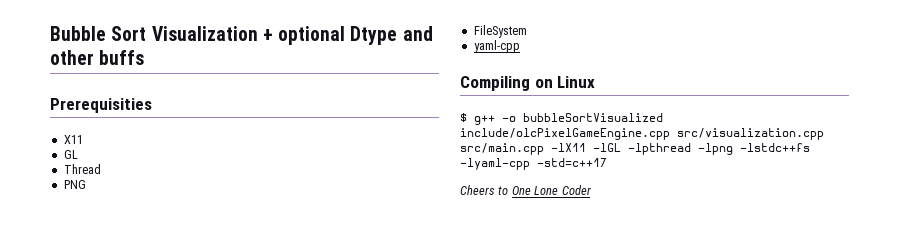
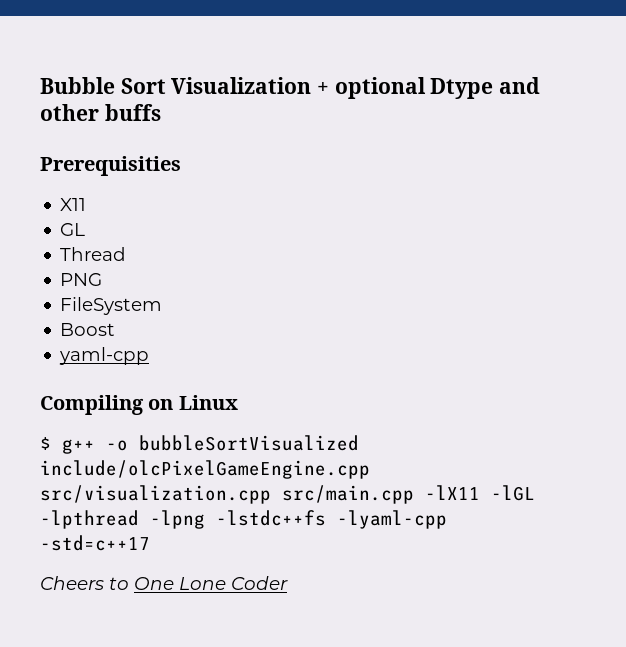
+ Boost

